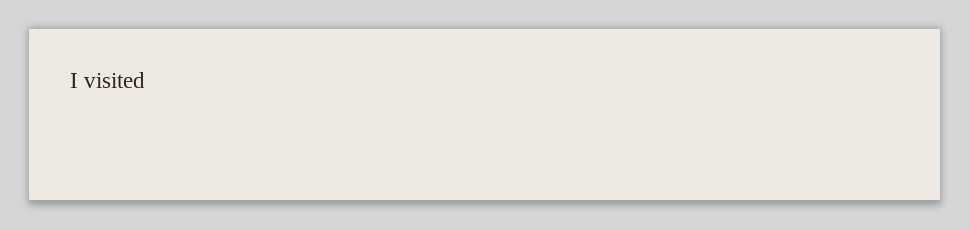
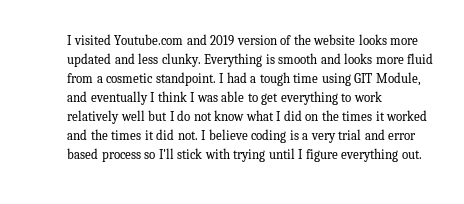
- I visited
+ I visited Youtube.com and 2019 version of the website looks more updated and less clunky. Everything is smooth and looks more fluid from a cosmetic standpoint. I had a tough time using GIT Module, and eventually I think I was able to get everything to work relatively well but I do not know what I did on the times it worked and the times it did not. I believe coding is a very trial and error based process so I'll stick with trying until I figure everything out.

